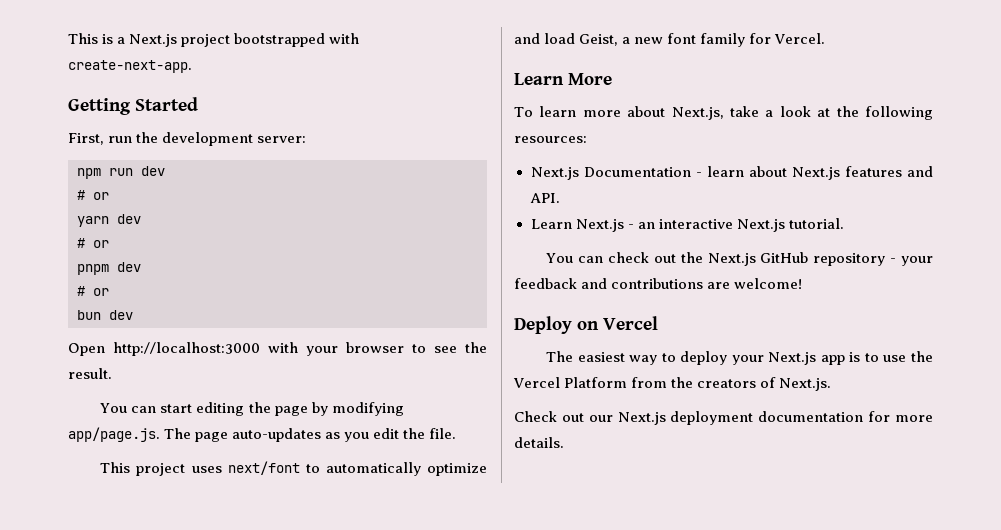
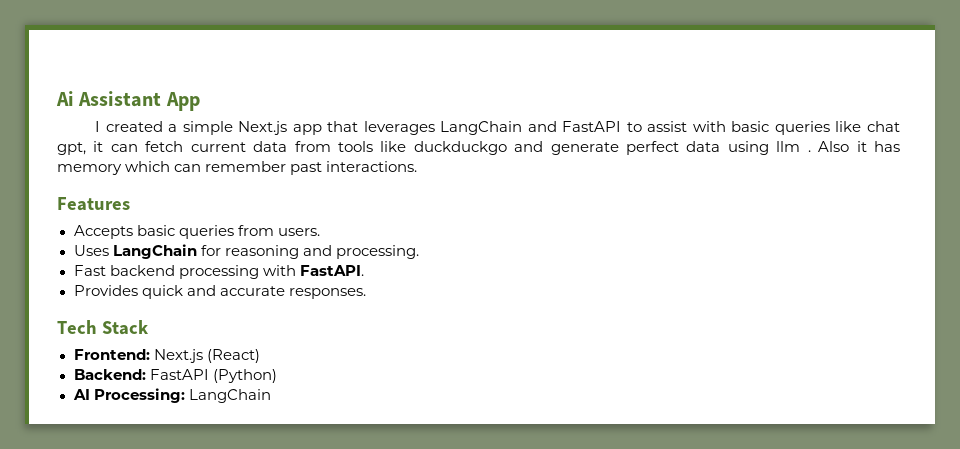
- This is a Next.js project bootstrapped with create-next-app.
- Getting Started
- First, run the development server:
- npm run dev
- # or
- yarn dev
- # or
- pnpm dev
- # or
- bun dev
- Open http://localhost:3000 with your browser to see the result.
- You can start editing the page by modifying app/page.js. The page auto-updates as you edit the file.
- This project uses next/font to automatically optimize and load Geist, a new font family for Vercel.
- Learn More
- To learn more about Next.js, take a look at the following resources:
- Next.js Documentation - learn about Next.js features and API.
- Learn Next.js - an interactive Next.js tutorial.
- You can check out the Next.js GitHub repository - your feedback and contributions are welcome!
- Deploy on Vercel
- The easiest way to deploy your Next.js app is to use the Vercel Platform from the creators of Next.js.
- Check out our Next.js deployment documentation for more details.
+ Ai Assistant App
+ I created a simple Next.js app that leverages LangChain and FastAPI to assist with basic queries like chat gpt, it can fetch current data from tools like duckduckgo and generate perfect data using llm . Also it has memory which can remember past interactions.
+ Features
+ Accepts basic queries from users.
+ Uses LangChain for reasoning and processing.
+ Fast backend processing with FastAPI.
+ Provides quick and accurate responses.
+ Tech Stack
+ Frontend: Next.js (React)
+ Backend: FastAPI (Python)
+ AI Processing: LangChain

